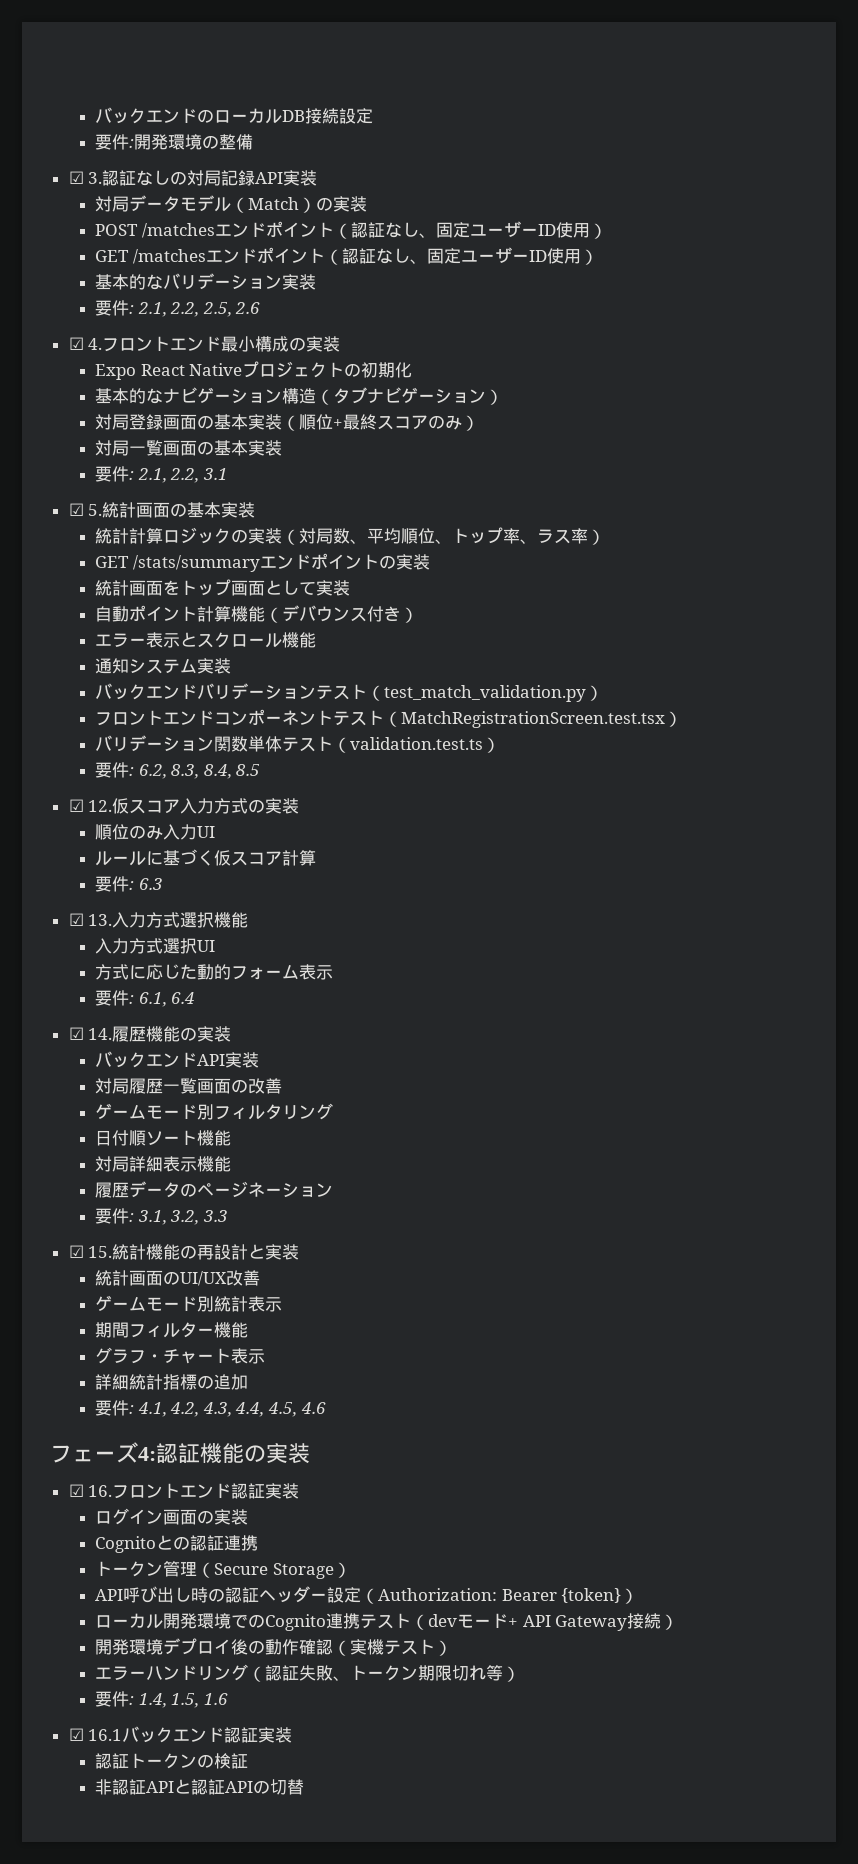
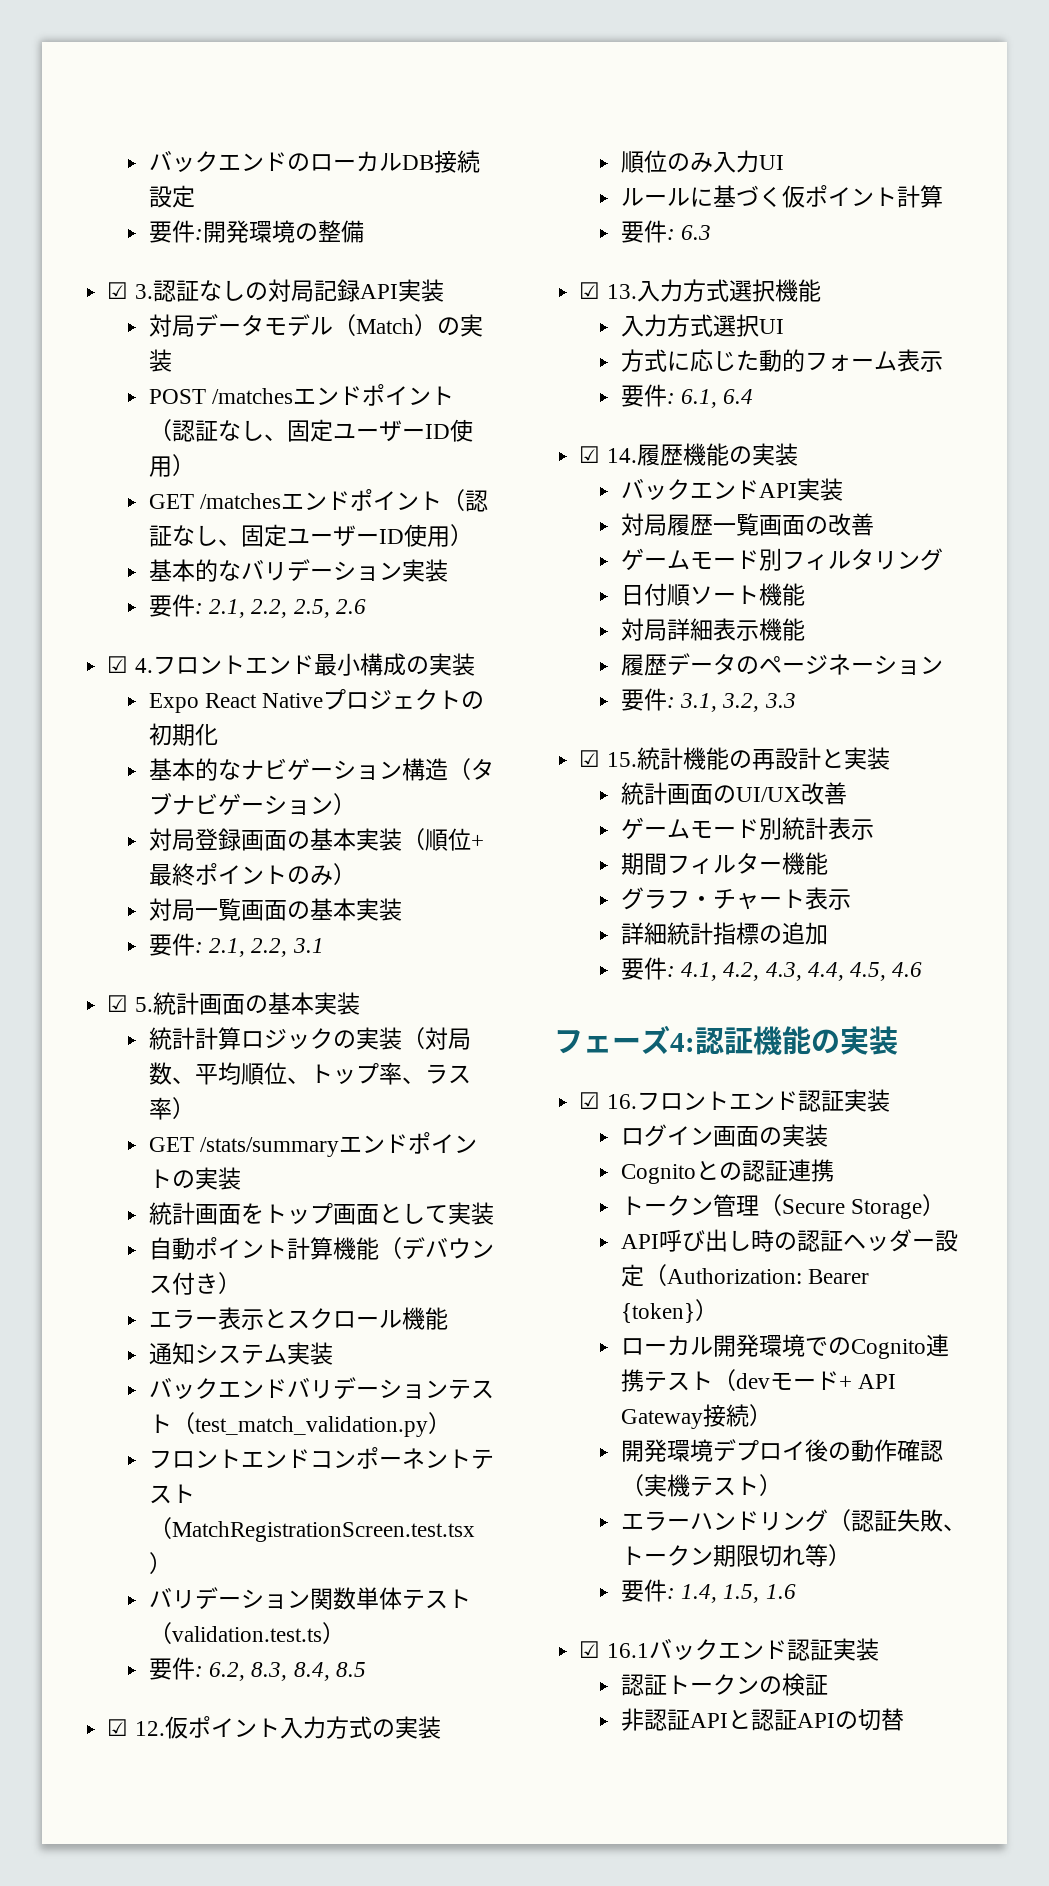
- 対局登録画面の基本実装（順位+最終スコアのみ）
+ 対局登録画面の基本実装（順位+最終ポイントのみ）
- ☑ 12.仮スコア入力方式の実装
+ ☑ 12.仮ポイント入力方式の実装
- ルールに基づく仮スコア計算
+ ルールに基づく仮ポイント計算

